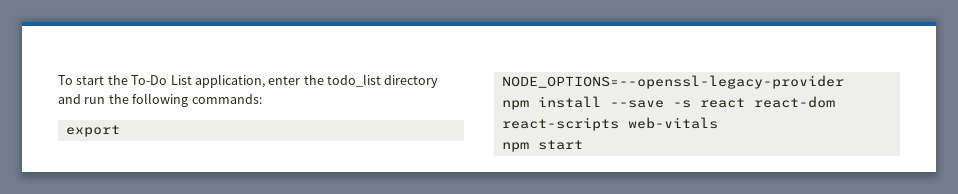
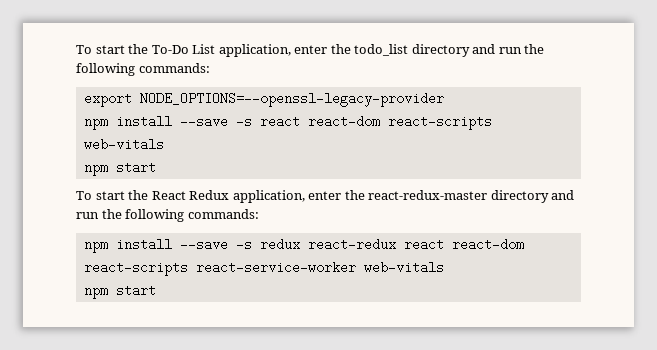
+ To start the React Redux application, enter the react-redux-master directory and run the following commands:
+ npm install --save -s redux react-redux react react-dom react-scripts react-service-worker web-vitals
+ npm start

